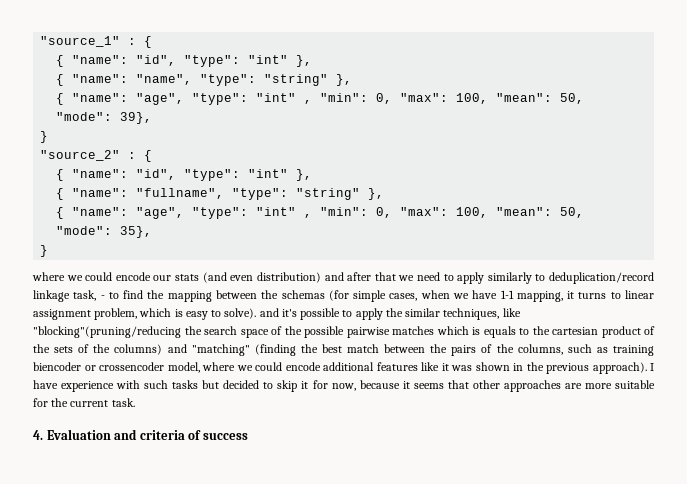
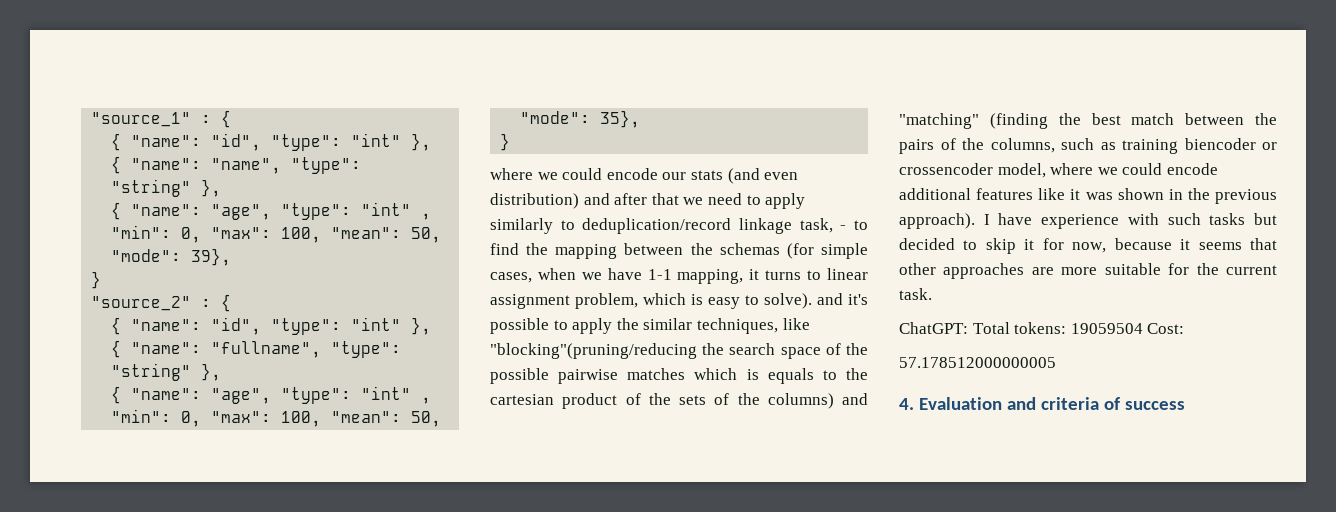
+ ChatGPT: Total tokens: 19059504 Cost:
+ 57.178512000000005

